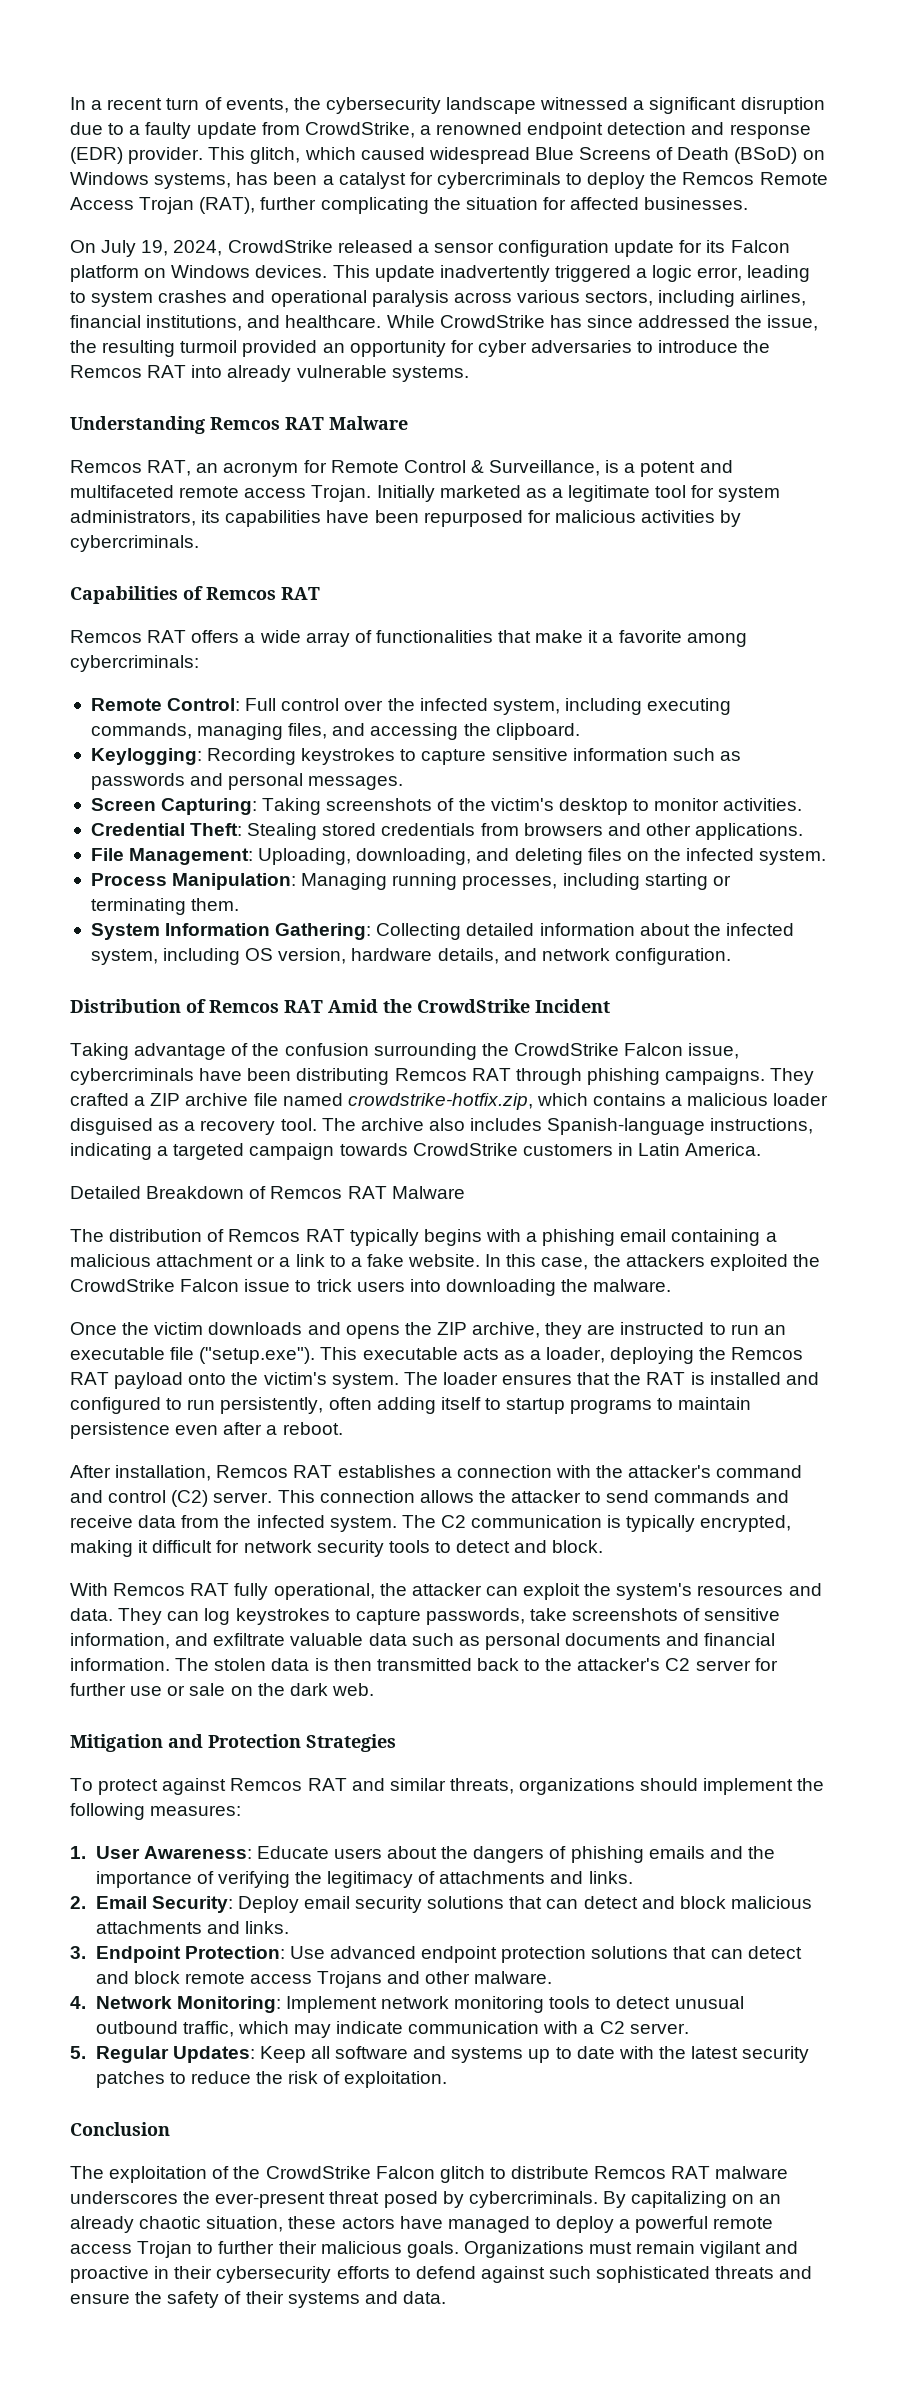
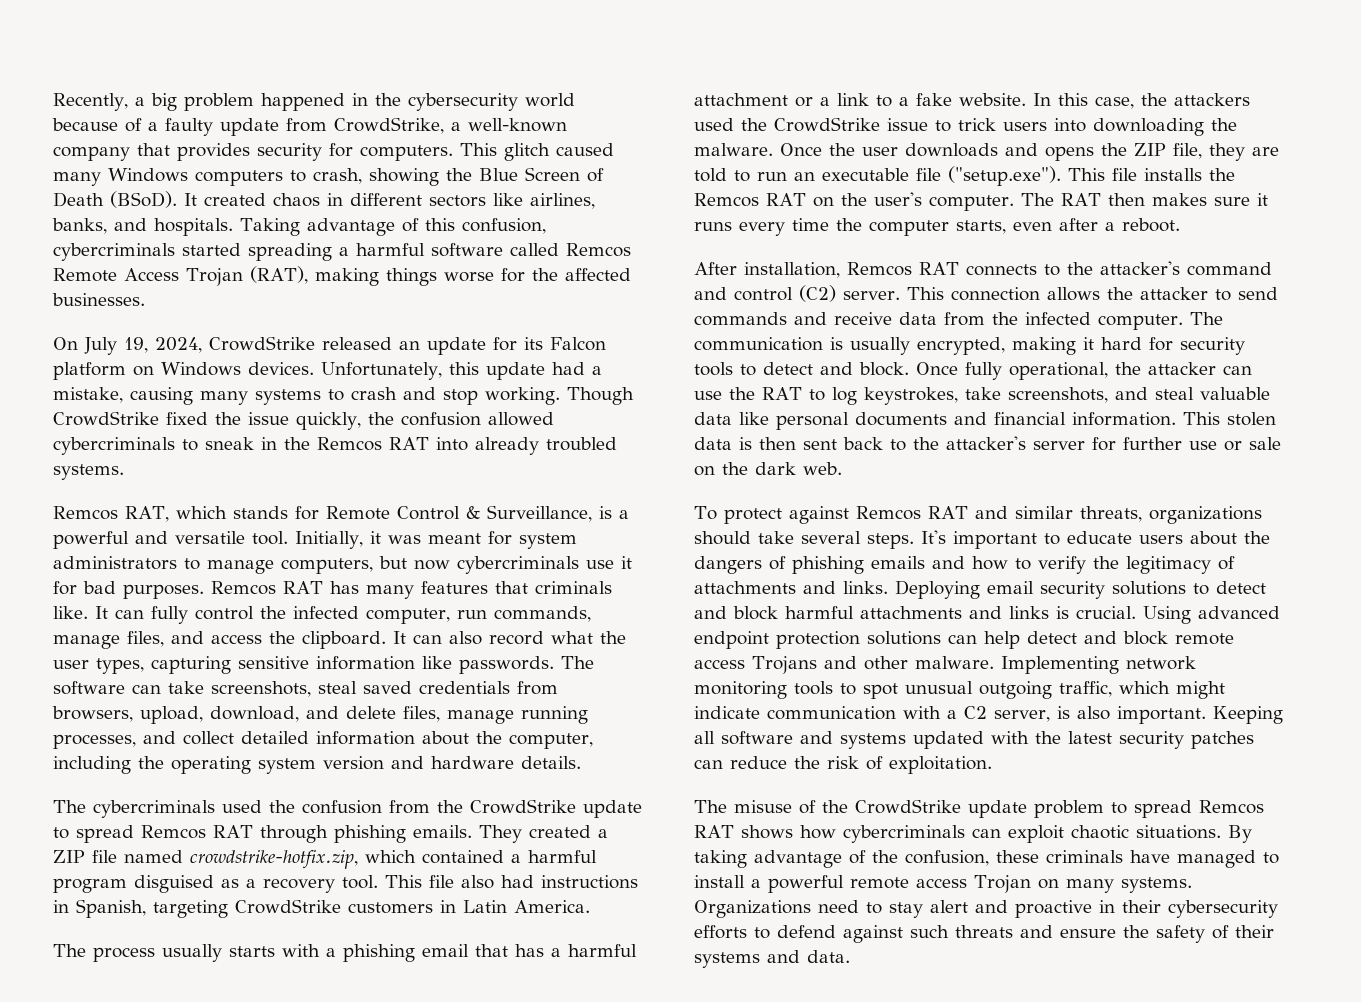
- In a recent turn of events, the cybersecurity landscape witnessed a significant disruption due to a faulty update from CrowdStrike, a renowned endpoint detection and response (EDR) provider. This glitch, which caused widespread Blue Screens of Death (BSoD) on Windows systems, has been a catalyst for cybercriminals to deploy the Remcos Remote Access Trojan (RAT), further complicating the situation for affected businesses.
+ Recently, a big problem happened in the cybersecurity world because of a faulty update from CrowdStrike, a well-known company that provides security for computers. This glitch caused many Windows computers to crash, showing the Blue Screen of Death (BSoD). It created chaos in different sectors like airlines, banks, and hospitals. Taking advantage of this confusion, cybercriminals started spreading a harmful software called Remcos Remote Access Trojan (RAT), making things worse for the affected businesses.
- On July 19, 2024, CrowdStrike released a sensor configuration update for its Falcon platform on Windows devices.
+ On July 19, 2024, CrowdStrike released an update for its Falcon platform on Windows devices.
- This update inadvertently triggered a logic error, leading to system crashes and operational paralysis across various sectors, including airlines, financial institutions, and healthcare. While CrowdStrike has since addressed the issue, the resulting turmoil provided an opportunity for cyber adversaries to introduce the Remcos RAT into already vulnerable systems.
- Understanding Remcos RAT Malware
+ Unfortunately, this update had a mistake, causing many systems to crash and stop working. Though CrowdStrike fixed the issue quickly, the confusion allowed cybercriminals to sneak in the Remcos RAT into already troubled systems.
- Remcos RAT, an acronym for Remote Control & Surveillance, is a potent and multifaceted remote access Trojan. Initially marketed as a legitimate tool for system administrators, its capabilities have been repurposed for malicious activities by cybercriminals.
- Capabilities of Remcos RAT
- Remcos RAT offers a wide array of functionalities that make it a favorite among cybercriminals:
- Remote Control: Full control over the infected system, including executing commands, managing files, and accessing the clipboard.
- Keylogging: Recording keystrokes to capture sensitive information such as passwords and personal messages.
- Screen Capturing: Taking screenshots of the victim's desktop to monitor activities.
- Credential Theft: Stealing stored credentials from browsers and other applications.
- File Management: Uploading, downloading, and deleting files on the infected system.
- Process Manipulation: Managing running processes, including starting or terminating them.
- System Information Gathering: Collecting detailed information about the infected system, including OS version, hardware details, and network configuration.
- Distribution of Remcos RAT Amid the CrowdStrike Incident
- Taking advantage of the confusion surrounding the CrowdStrike Falcon issue, cybercriminals have been distributing Remcos RAT through phishing campaigns. They crafted a ZIP archive file named crowdstrike-hotfix.zip, which contains a malicious loader disguised as a recovery tool.
+ Remcos RAT, which stands for Remote Control & Surveillance, is a powerful and versatile tool. Initially, it was meant for system administrators to manage computers, but now cybercriminals use it for bad purposes. Remcos RAT has many features that criminals like. It can fully control the infected computer, run commands, manage files, and access the clipboard. It can also record what the user types, capturing sensitive information like passwords. The software can take screenshots, steal saved credentials from browsers, upload, download, and delete files, manage running processes, and collect detailed information about the computer, including the operating system version and hardware details.
+ The cybercriminals used the confusion from the CrowdStrike update to spread Remcos RAT through phishing emails. They created a ZIP file named crowdstrike-hotfix.zip, which contained a harmful program disguised as a recovery tool.
- The archive also includes Spanish-language instructions, indicating a targeted campaign towards CrowdStrike customers in Latin America.
+ This file also had instructions in Spanish, targeting CrowdStrike customers in Latin America.
- Detailed Breakdown of Remcos RAT Malware
- The distribution of Remcos RAT typically begins with a phishing email containing a malicious attachment or a link to a fake website.
+ The process usually starts with a phishing email that has a harmful attachment or a link to a fake website.
- In this case, the attackers exploited the CrowdStrike Falcon issue to trick users into downloading the malware.
- Once the victim downloads and opens the ZIP archive, they are instructed to run an executable file ("setup.exe"). This executable acts as a loader, deploying the Remcos RAT payload onto the victim's system. The loader ensures that the RAT is installed and configured to run persistently, often adding itself to startup programs to maintain persistence even after a reboot.
+ In this case, the attackers used the CrowdStrike issue to trick users into downloading the malware. Once the user downloads and opens the ZIP file, they are told to run an executable file ("setup.exe"). This file installs the Remcos RAT on the user's computer. The RAT then makes sure it runs every time the computer starts, even after a reboot.
- After installation, Remcos RAT establishes a connection with the attacker's command and control (C2) server.
+ After installation, Remcos RAT connects to the attacker's command and control (C2) server.
- This connection allows the attacker to send commands and receive data from the infected system. The C2 communication is typically encrypted, making it difficult for network security tools to detect and block.
- With Remcos RAT fully operational, the attacker can exploit the system's resources and data. They can log keystrokes to capture passwords, take screenshots of sensitive information, and exfiltrate valuable data such as personal documents and financial information.
+ This connection allows the attacker to send commands and receive data from the infected computer. The communication is usually encrypted, making it hard for security tools to detect and block. Once fully operational, the attacker can use the RAT to log keystrokes, take screenshots, and steal valuable data like personal documents and financial information.
- The stolen data is then transmitted back to the attacker's C2 server for further use or sale on the dark web.
+ This stolen data is then sent back to the attacker's server for further use or sale on the dark web.
- Mitigation and Protection Strategies
- To protect against Remcos RAT and similar threats, organizations should implement the following measures:
- 1. User Awareness: Educate users about the dangers of phishing emails and the importance of verifying the legitimacy of attachments and links.
- 2. Email Security: Deploy email security solutions that can detect and block malicious attachments and links.
- 3. Endpoint Protection: Use advanced endpoint protection solutions that can detect and block remote access Trojans and other malware.
- 4. Network Monitoring: Implement network monitoring tools to detect unusual outbound traffic, which may indicate communication with a C2 server.
- 5. Regular Updates: Keep all software and systems up to date with the latest security patches to reduce the risk of exploitation.
+ To protect against Remcos RAT and similar threats, organizations should take several steps. It's important to educate users about the dangers of phishing emails and how to verify the legitimacy of attachments and links. Deploying email security solutions to detect and block harmful attachments and links is crucial. Using advanced endpoint protection solutions can help detect and block remote access Trojans and other malware. Implementing network monitoring tools to spot unusual outgoing traffic, which might indicate communication with a C2 server, is also important. Keeping all software and systems updated with the latest security patches can reduce the risk of exploitation.
- Conclusion
- The exploitation of the CrowdStrike Falcon glitch to distribute Remcos RAT malware underscores the ever-present threat posed by cybercriminals. By capitalizing on an already chaotic situation, these actors have managed to deploy a powerful remote access Trojan to further their malicious goals. Organizations must remain vigilant and proactive in their cybersecurity efforts to defend against such sophisticated threats and ensure the safety of their systems and data.
+ The misuse of the CrowdStrike update problem to spread Remcos RAT shows how cybercriminals can exploit chaotic situations. By taking advantage of the confusion, these criminals have managed to install a powerful remote access Trojan on many systems. Organizations need to stay alert and proactive in their cybersecurity efforts to defend against such threats and ensure the safety of their systems and data.

